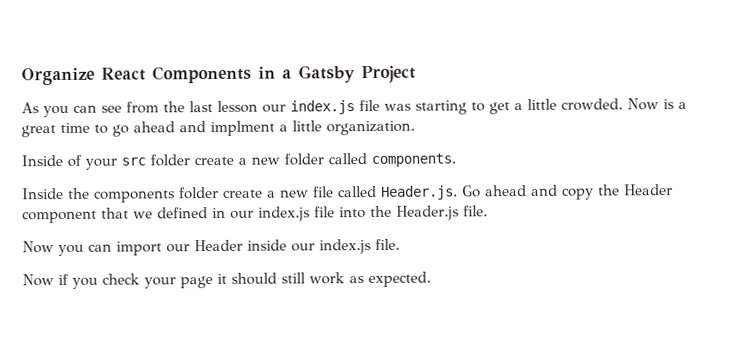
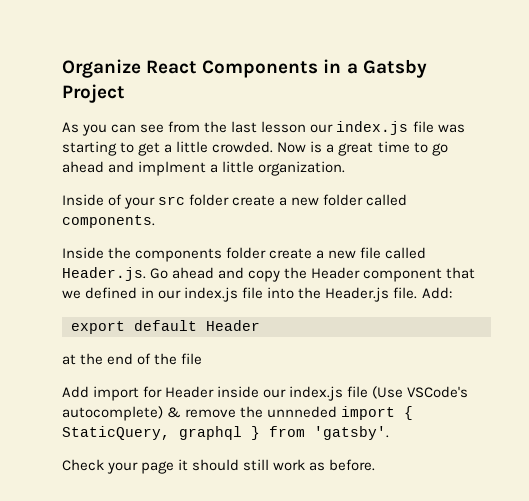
- Inside the components folder create a new file called Header.js. Go ahead and copy the Header component that we defined in our index.js file into the Header.js file.
- Now you can import our Header inside our index.js file.
- Now if you check your page it should still work as expected.
+ Inside the components folder create a new file called Header.js. Go ahead and copy the Header component that we defined in our index.js file into the Header.js file. Add:
+ export default Header
+ at the end of the file
+ Add import for Header inside our index.js file (Use VSCode's autocomplete) & remove the unnneded import { StaticQuery, graphql } from 'gatsby'.
+ Check your page it should still work as before.

